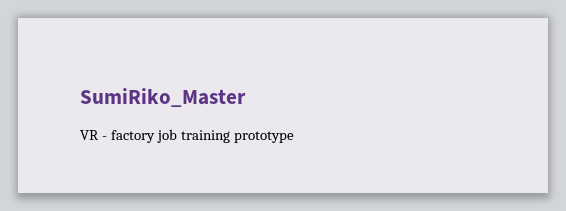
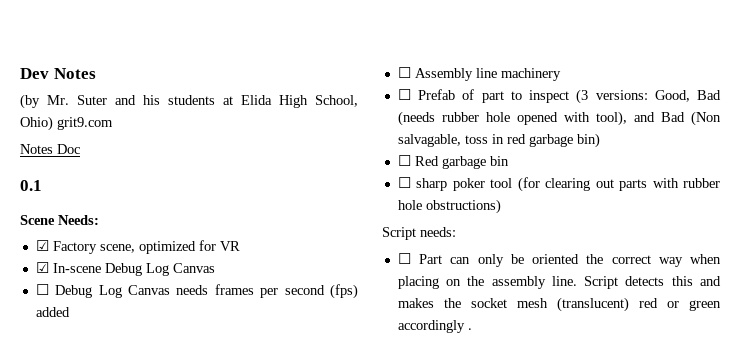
- SumiRiko_Master
- VR - factory job training prototype
+ Dev Notes
+ (by Mr. Suter and his students at Elida High School, Ohio) grit9.com
+ Notes Doc
+ 0.1
+ Scene Needs:
+ ☑ Factory scene, optimized for VR
+ ☑ In-scene Debug Log Canvas
+ ☐ Debug Log Canvas needs frames per second (fps) added
+ ☐ Assembly line machinery
+ ☐ Prefab of part to inspect (3 versions: Good, Bad (needs rubber hole opened with tool), and Bad (Non salvagable, toss in red garbage bin)
+ ☐ Red garbage bin
+ ☐ sharp poker tool (for clearing out parts with rubber hole obstructions)
+ Script needs:
+ ☐ Part can only be oriented the correct way when placing on the assembly line. Script detects this and makes the socket mesh (translucent) red or green accordingly .

